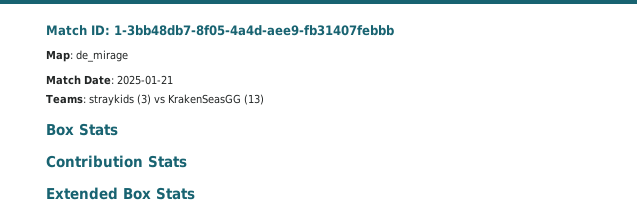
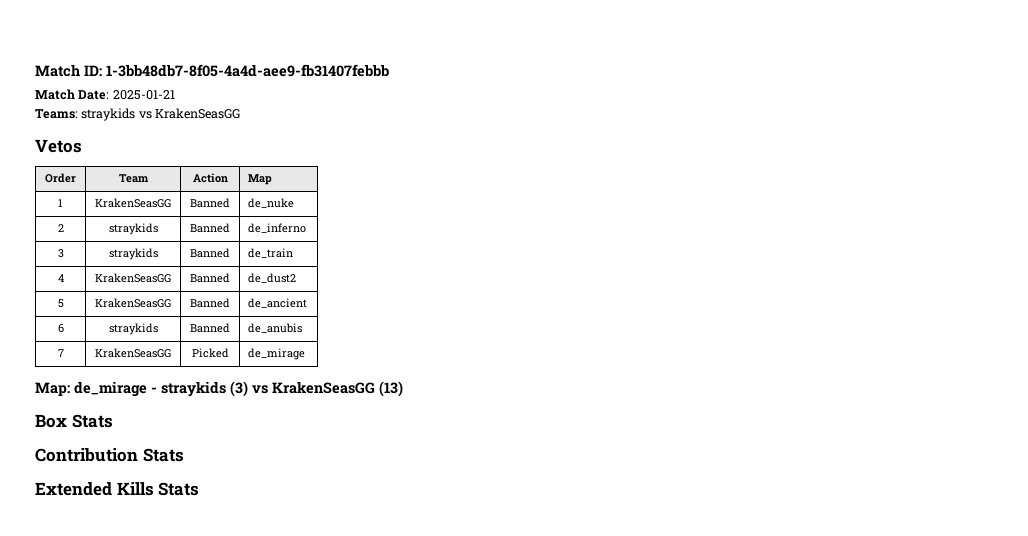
- Map: de_mirage
- Teams: straykids (3) vs KrakenSeasGG (13)
+ Teams: straykids vs KrakenSeasGG
+ Vetos
+ Order | Team | Action | Map
+ 1 | KrakenSeasGG | Banned | de_nuke
+ 2 | straykids | Banned | de_inferno
+ 3 | straykids | Banned | de_train
+ 4 | KrakenSeasGG | Banned | de_dust2
+ 5 | KrakenSeasGG | Banned | de_ancient
+ 6 | straykids | Banned | de_anubis
+ 7 | KrakenSeasGG | Picked | de_mirage
+ Map: de_mirage - straykids (3) vs KrakenSeasGG (13)
- Extended Box Stats
+ Extended Kills Stats

